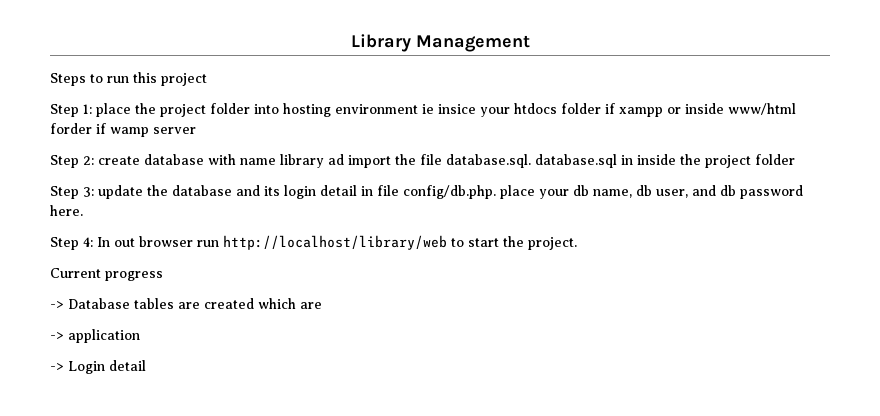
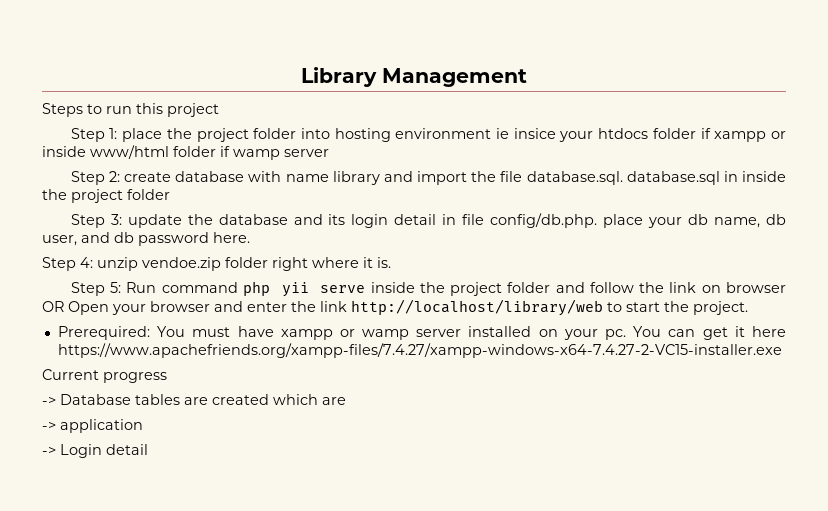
- Step 1: place the project folder into hosting environment ie insice your htdocs folder if xampp or inside www/html forder if wamp server
+ Step 1: place the project folder into hosting environment ie insice your htdocs folder if xampp or inside www/html folder if wamp server
- Step 2: create database with name library ad import the file database.sql. database.sql in inside the project folder
+ Step 2: create database with name library and import the file database.sql. database.sql in inside the project folder
- Step 4: In out browser run http://localhost/library/web to start the project.
+ Step 4: unzip vendoe.zip folder right where it is.
+ Step 5: Run command php yii serve inside the project folder and follow the link on browser OR Open your browser and enter the link http://localhost/library/web to start the project.
+ Prerequired: You must have xampp or wamp server installed on your pc. You can get it here https://www.apachefriends.org/xampp-files/7.4.27/xampp-windows-x64-7.4.27-2-VC15-installer.exe

